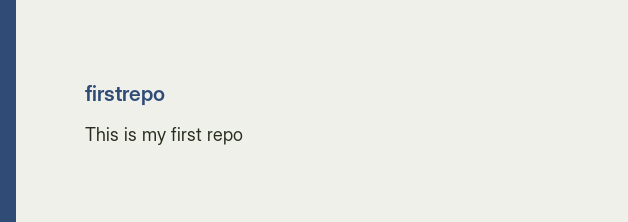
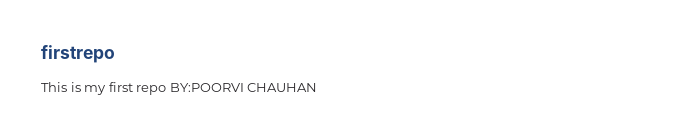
- This is my first repo
+ This is my first repo BY:POORVI CHAUHAN

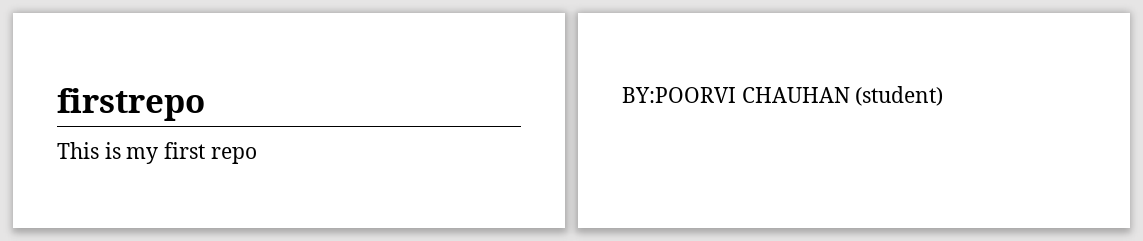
- This is my first repo BY:POORVI CHAUHAN
+ This is my first repo
+ BY:POORVI CHAUHAN (student)

